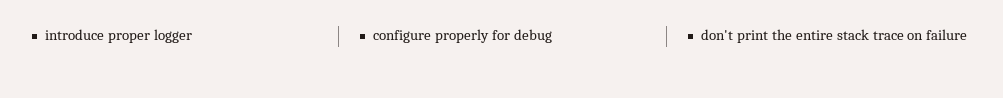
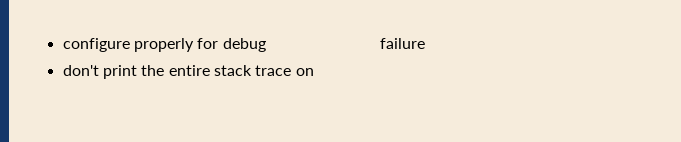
- introduce proper logger

